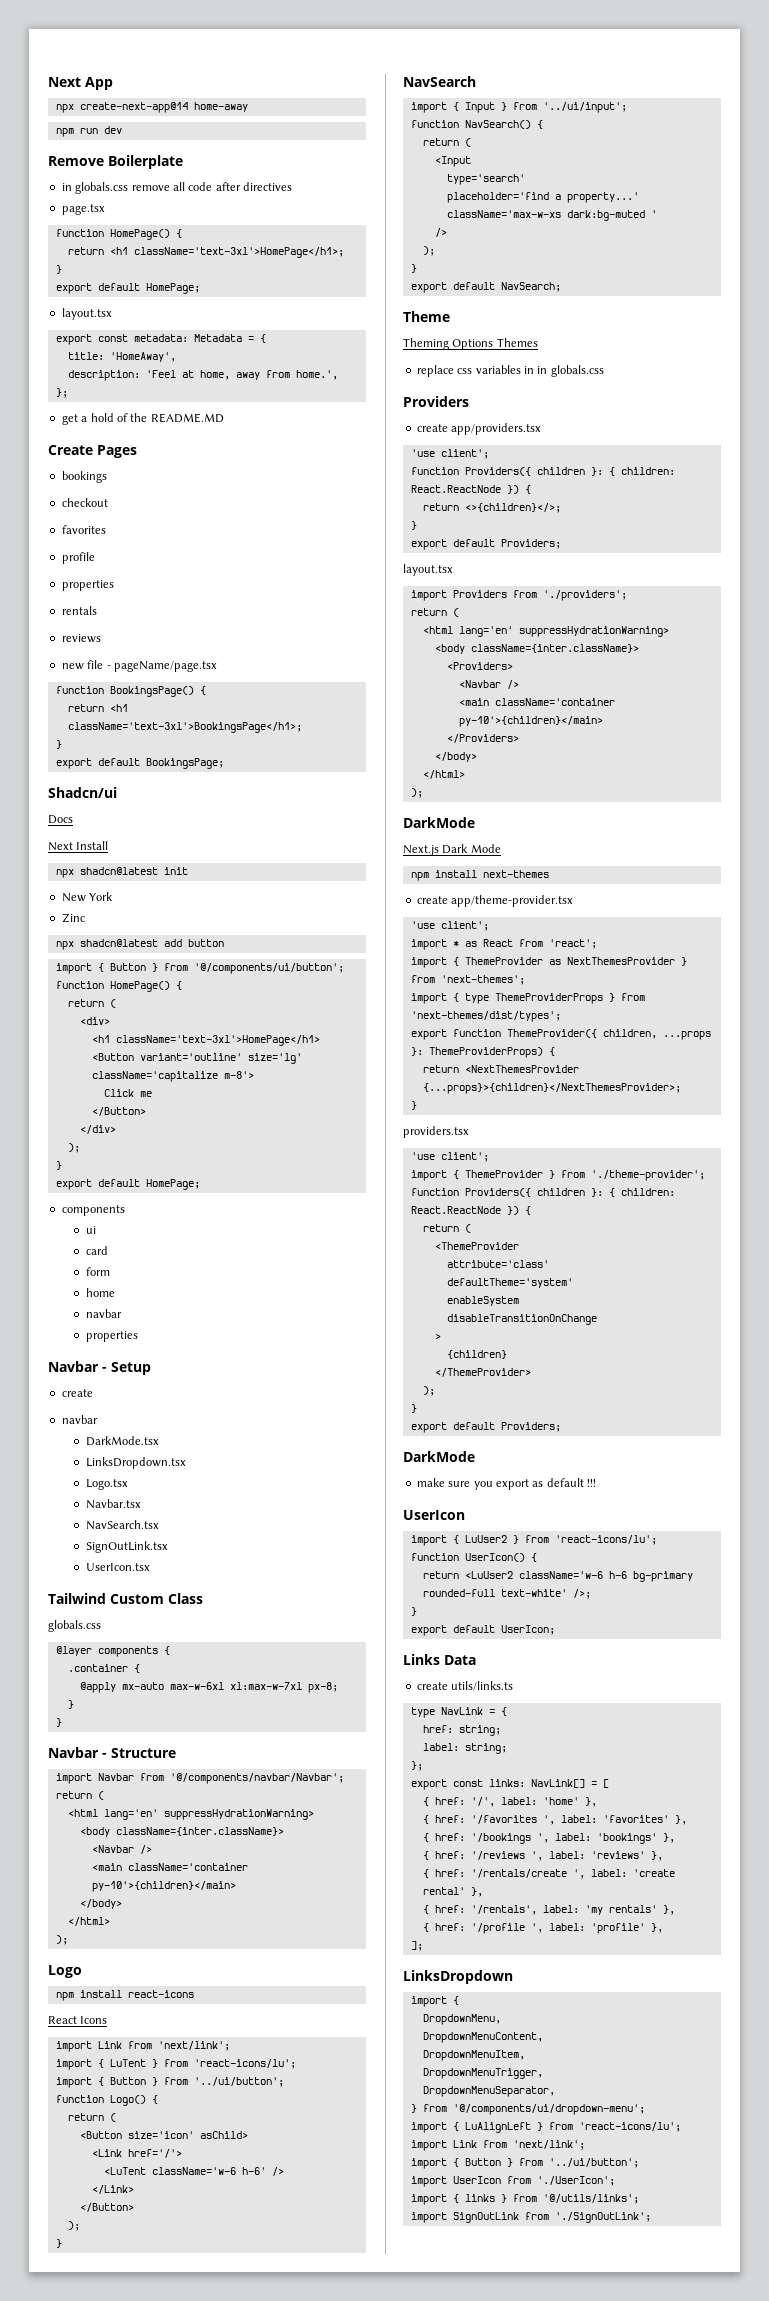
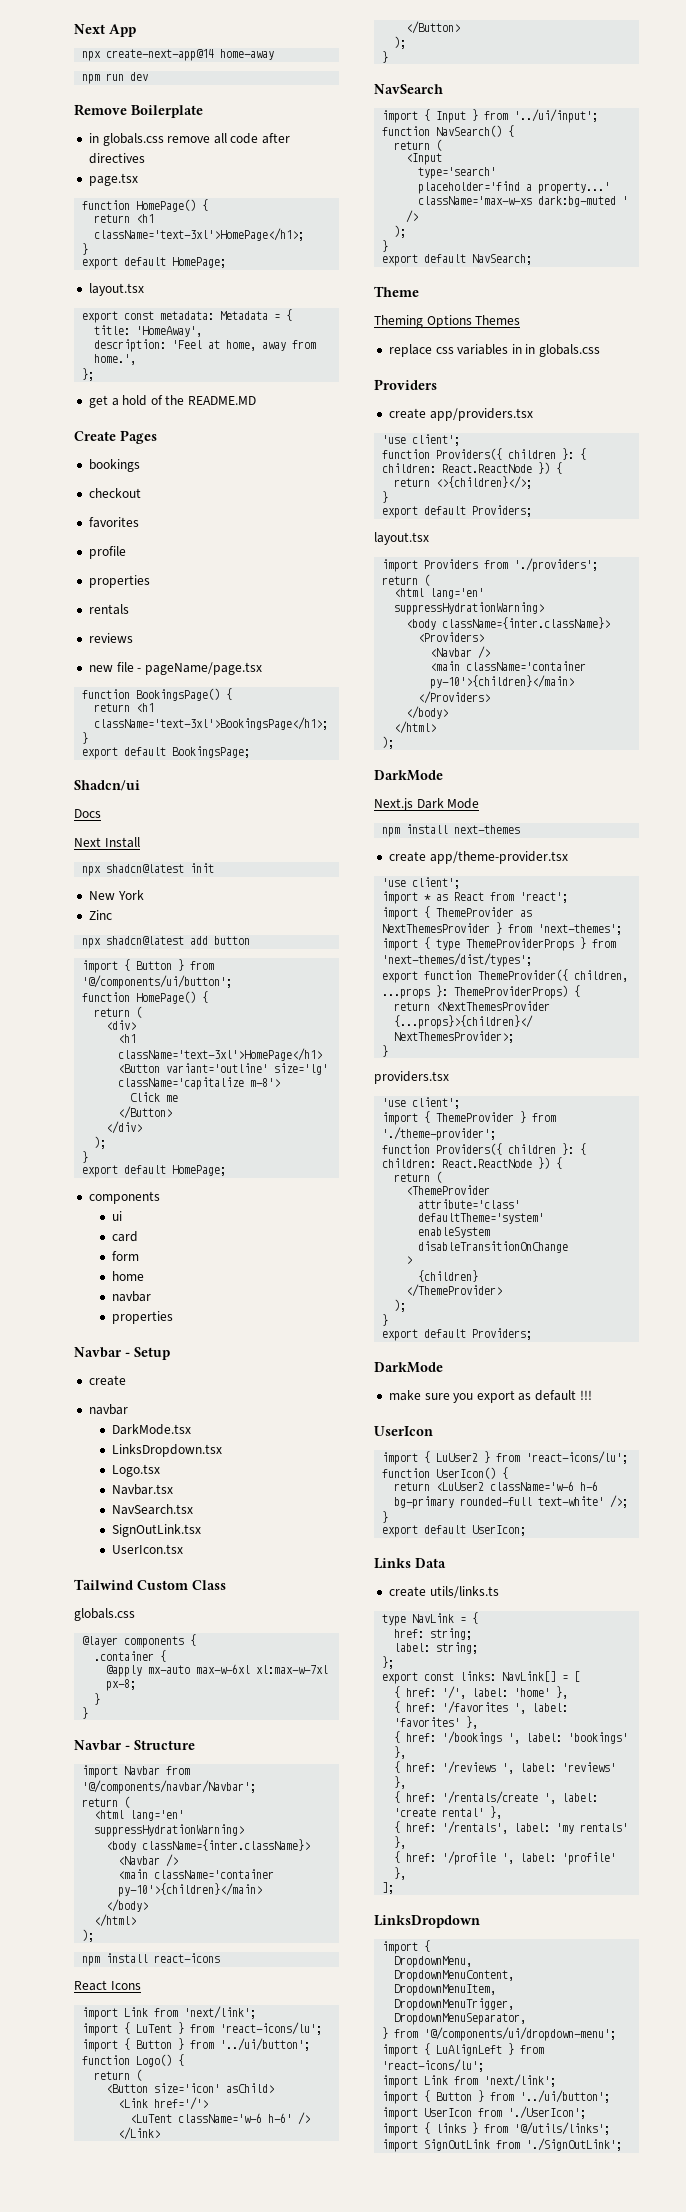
- Logo

